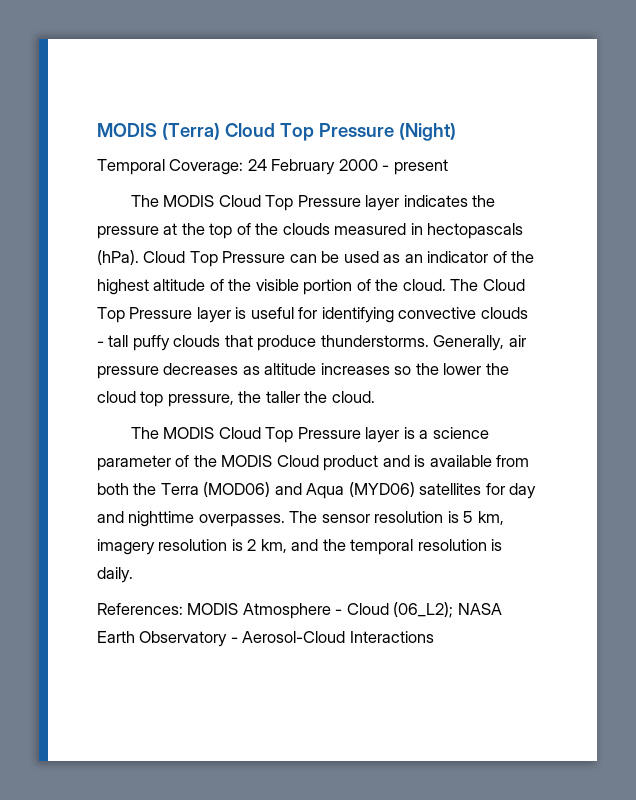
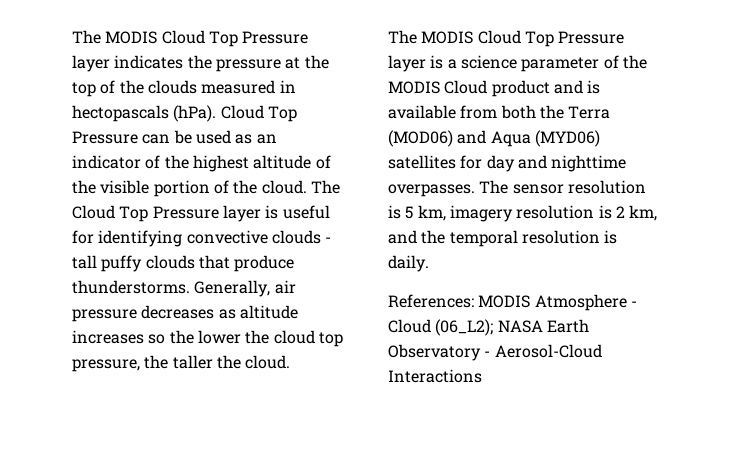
- MODIS (Terra) Cloud Top Pressure (Night)
- Temporal Coverage: 24 February 2000 - present

